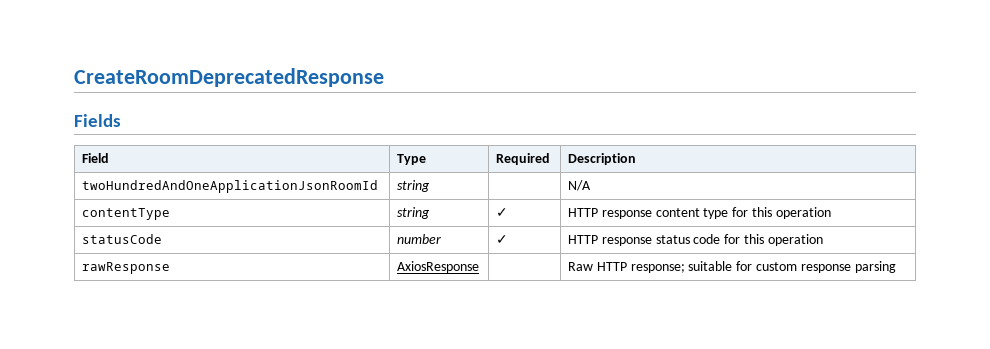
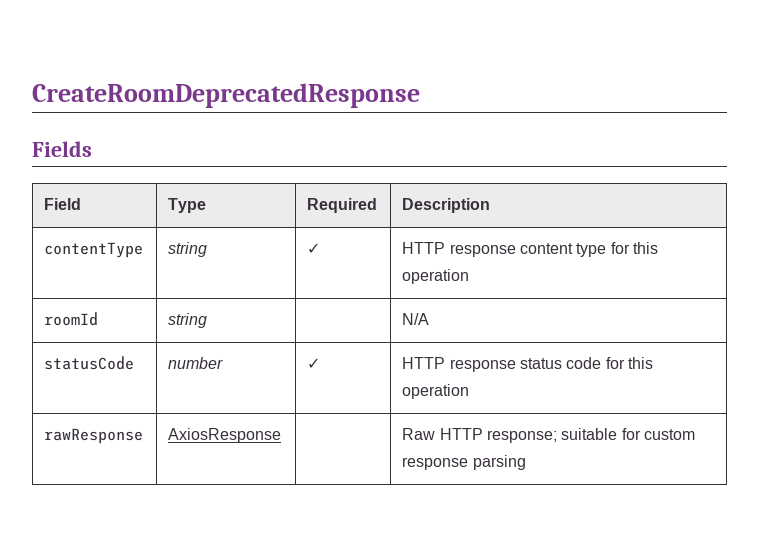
- twoHundredAndOneApplicationJsonRoomId | string | | N/A
+ roomId | string | | N/A

